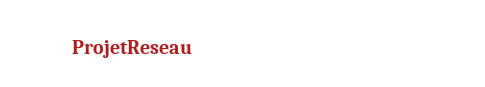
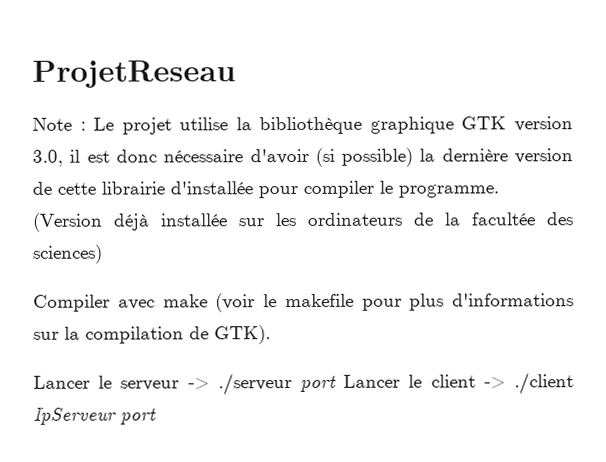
+ Note : Le projet utilise la bibliothèque graphique GTK version 3.0, il est donc nécessaire d'avoir (si possible) la dernière version de cette librairie d'installée pour compiler le programme. (Version déjà installée sur les ordinateurs de la facultée des sciences)
+ Compiler avec make (voir le makefile pour plus d'informations sur la compilation de GTK).
+ Lancer le serveur -> ./serveur port Lancer le client -> ./client IpServeur port

